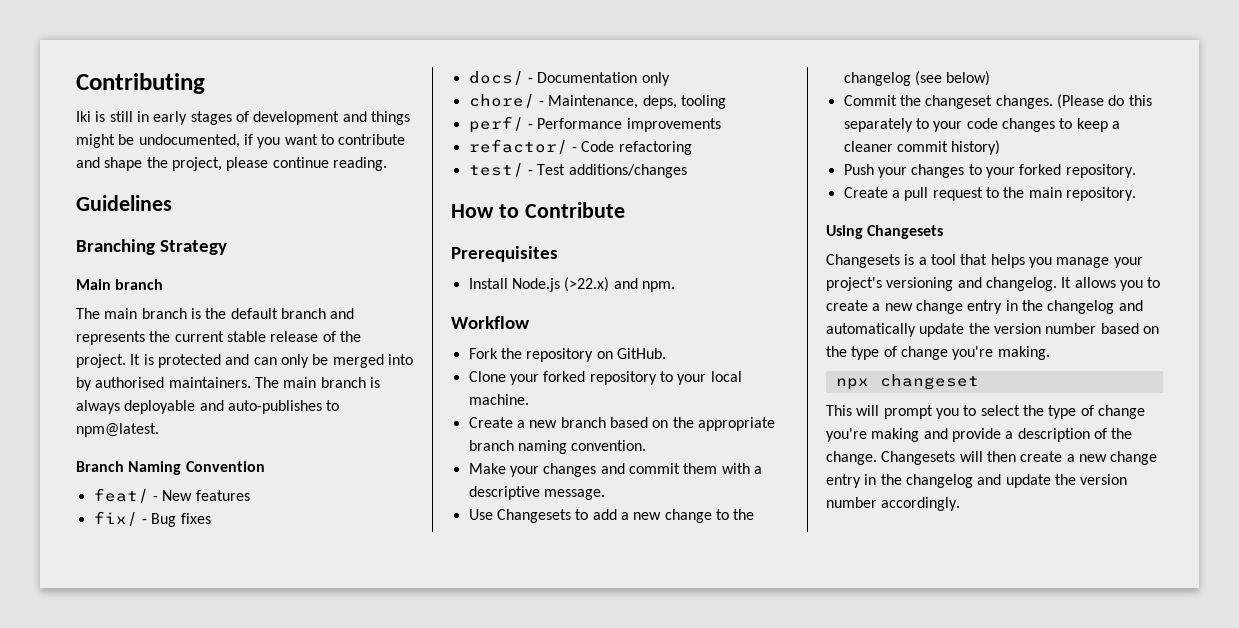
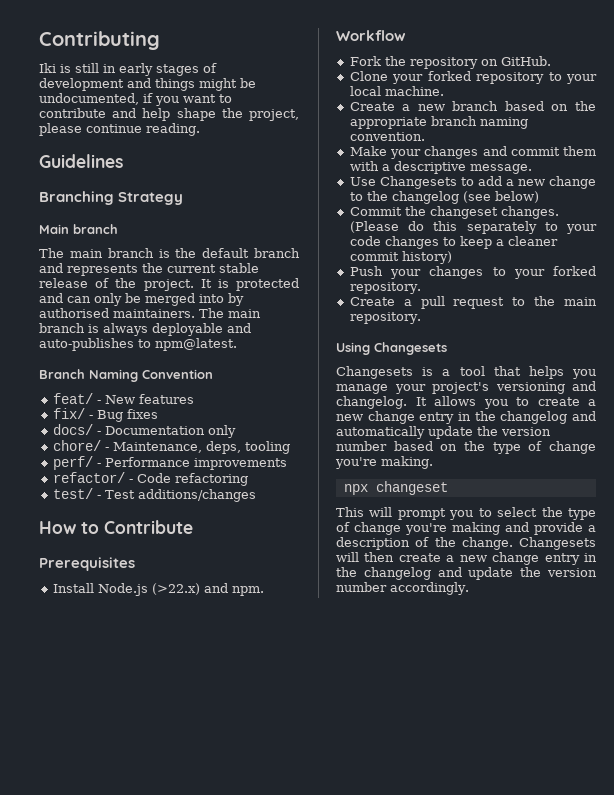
- Iki is still in early stages of development and things might be undocumented, if you want to contribute and shape the project, please continue reading.
+ Iki is still in early stages of development and things might be undocumented, if you want to contribute and help shape the project, please continue reading.

